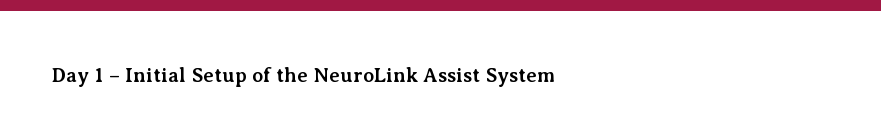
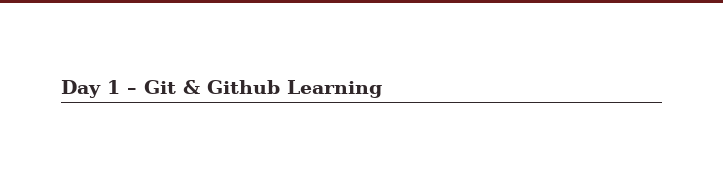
- Day 1 – Initial Setup of the NeuroLink Assist System
+ Day 1 – Git & Github Learning

